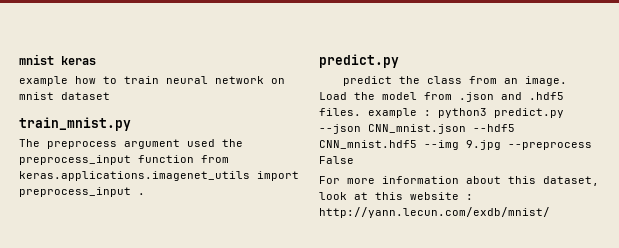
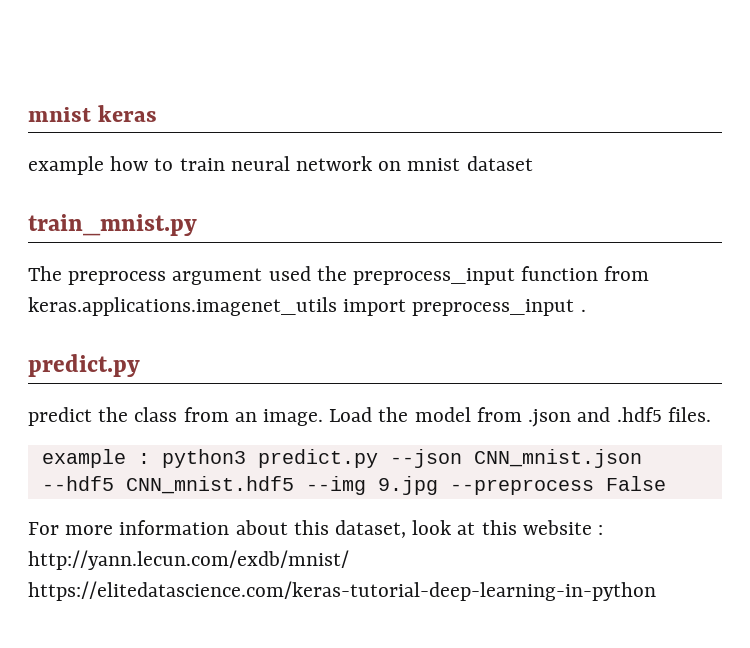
- Load the model from .json and .hdf5 files. example : python3 predict.py --json CNN_mnist.json --hdf5 CNN_mnist.hdf5 --img 9.jpg --preprocess False
+ Load the model from .json and .hdf5 files.
+ example : python3 predict.py --json CNN_mnist.json --hdf5 CNN_mnist.hdf5 --img 9.jpg --preprocess False
- For more information about this dataset, look at this website : http://yann.lecun.com/exdb/mnist/
+ For more information about this dataset, look at this website : http://yann.lecun.com/exdb/mnist/ https://elitedatascience.com/keras-tutorial-deep-learning-in-python

